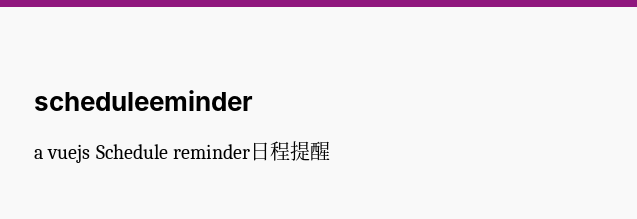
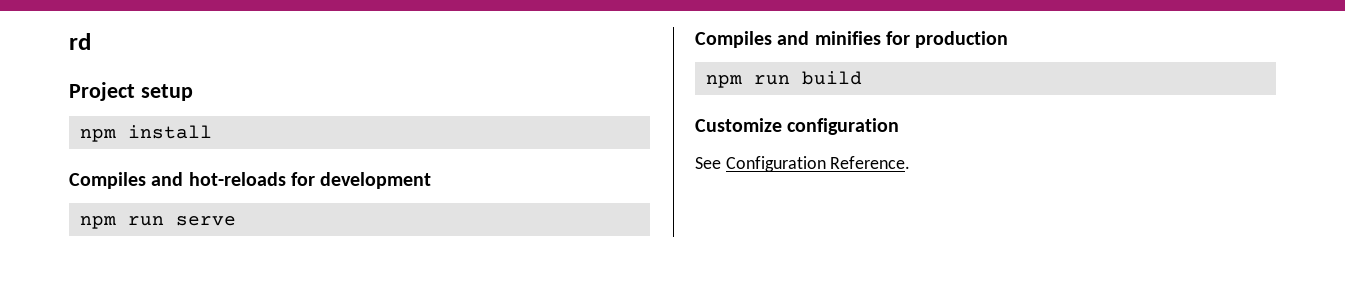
- scheduleeminder
- a vuejs Schedule reminder日程提醒
+ rd
+ Project setup
+ npm install
+ Compiles and hot-reloads for development
+ npm run serve
+ Compiles and minifies for production
+ npm run build
+ Customize configuration
+ See Configuration Reference.

